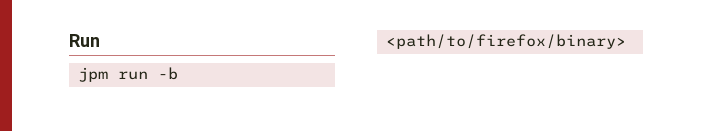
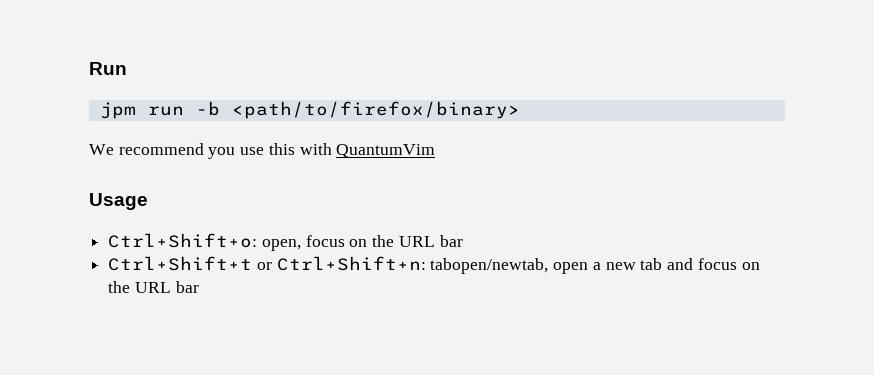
+ We recommend you use this with QuantumVim
+ Usage
+ Ctrl+Shift+o: open, focus on the URL bar
+ Ctrl+Shift+t or Ctrl+Shift+n: tabopen/newtab, open a new tab and focus on the URL bar

